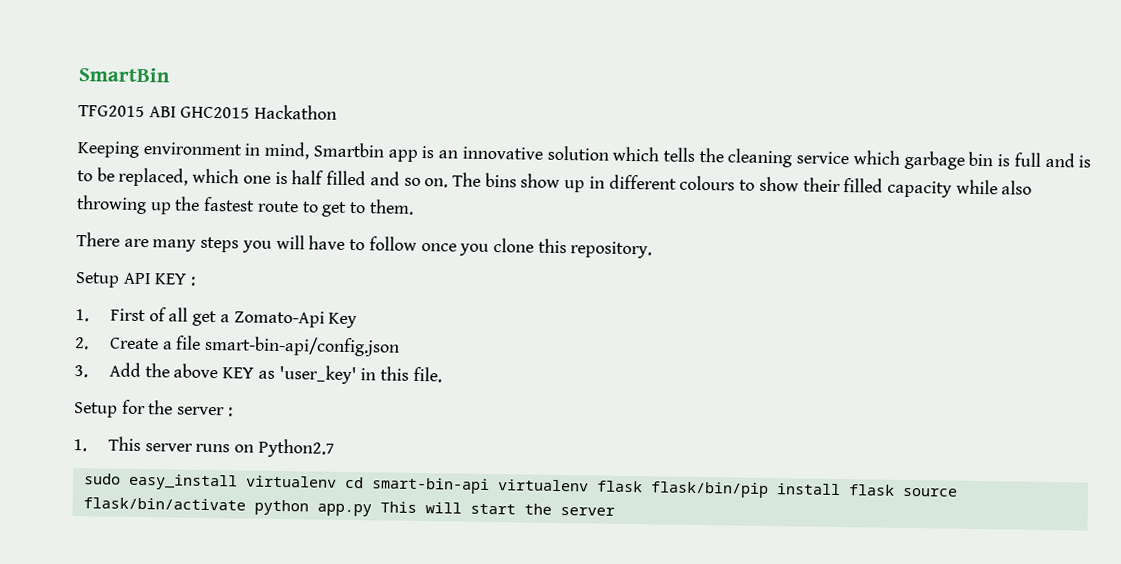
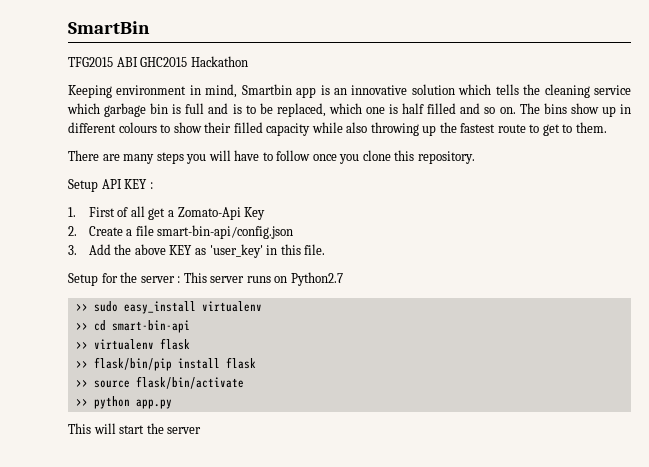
- Setup for the server :
- 1. This server runs on Python2.7
+ Setup for the server : This server runs on Python2.7
- sudo easy_install virtualenv cd smart-bin-api virtualenv flask flask/bin/pip install flask source flask/bin/activate python app.py This will start the server
+ >> sudo easy_install virtualenv
+ >> cd smart-bin-api
+ >> virtualenv flask
+ >> flask/bin/pip install flask
+ >> source flask/bin/activate
+ >> python app.py
+ This will start the server

